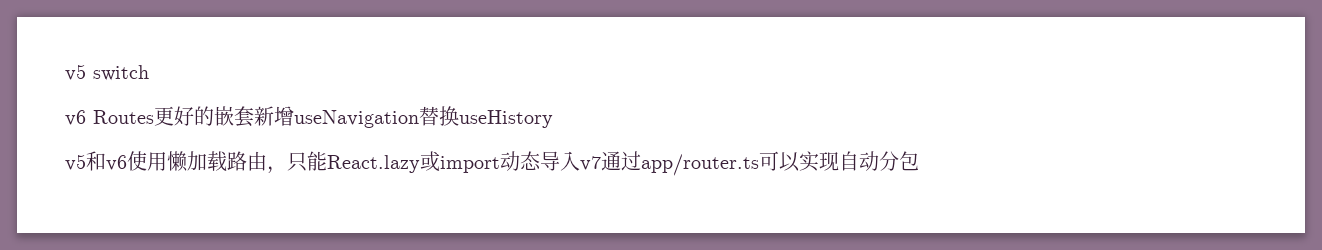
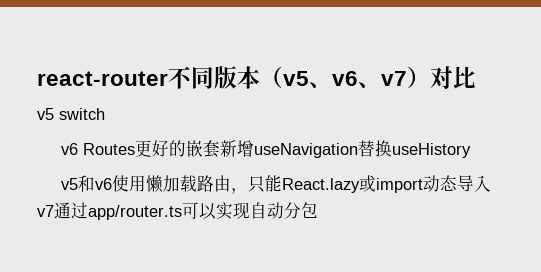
+ react-router不同版本（v5、v6、v7）对比

